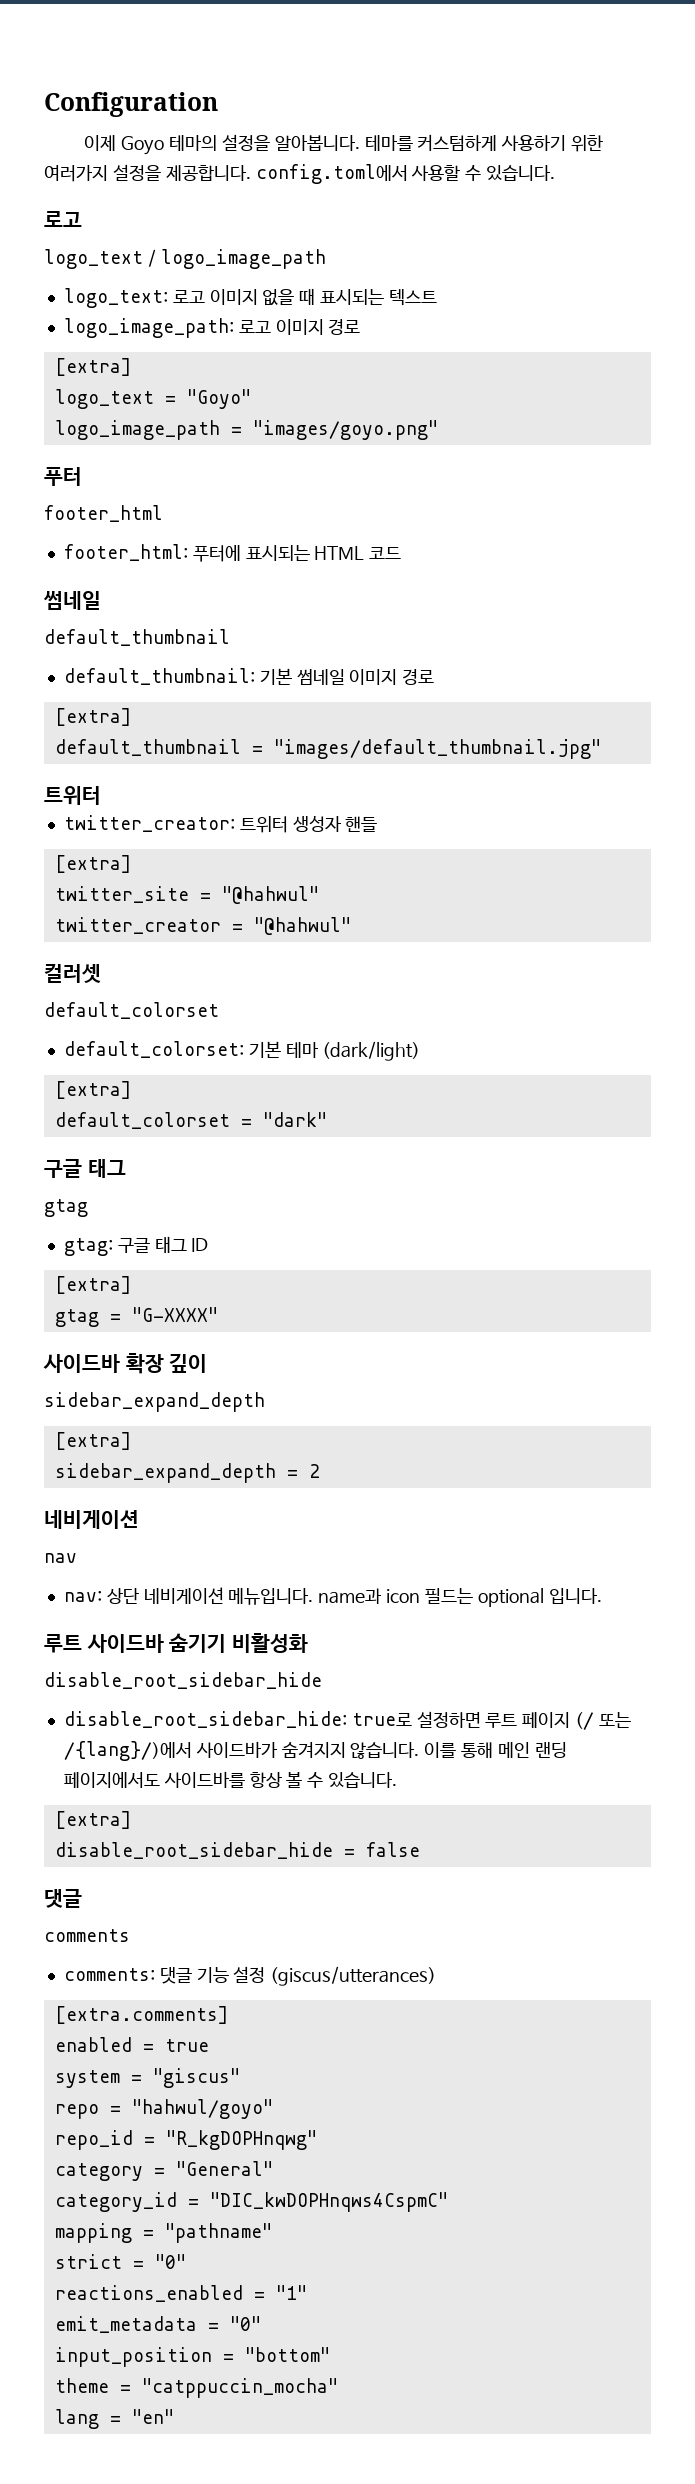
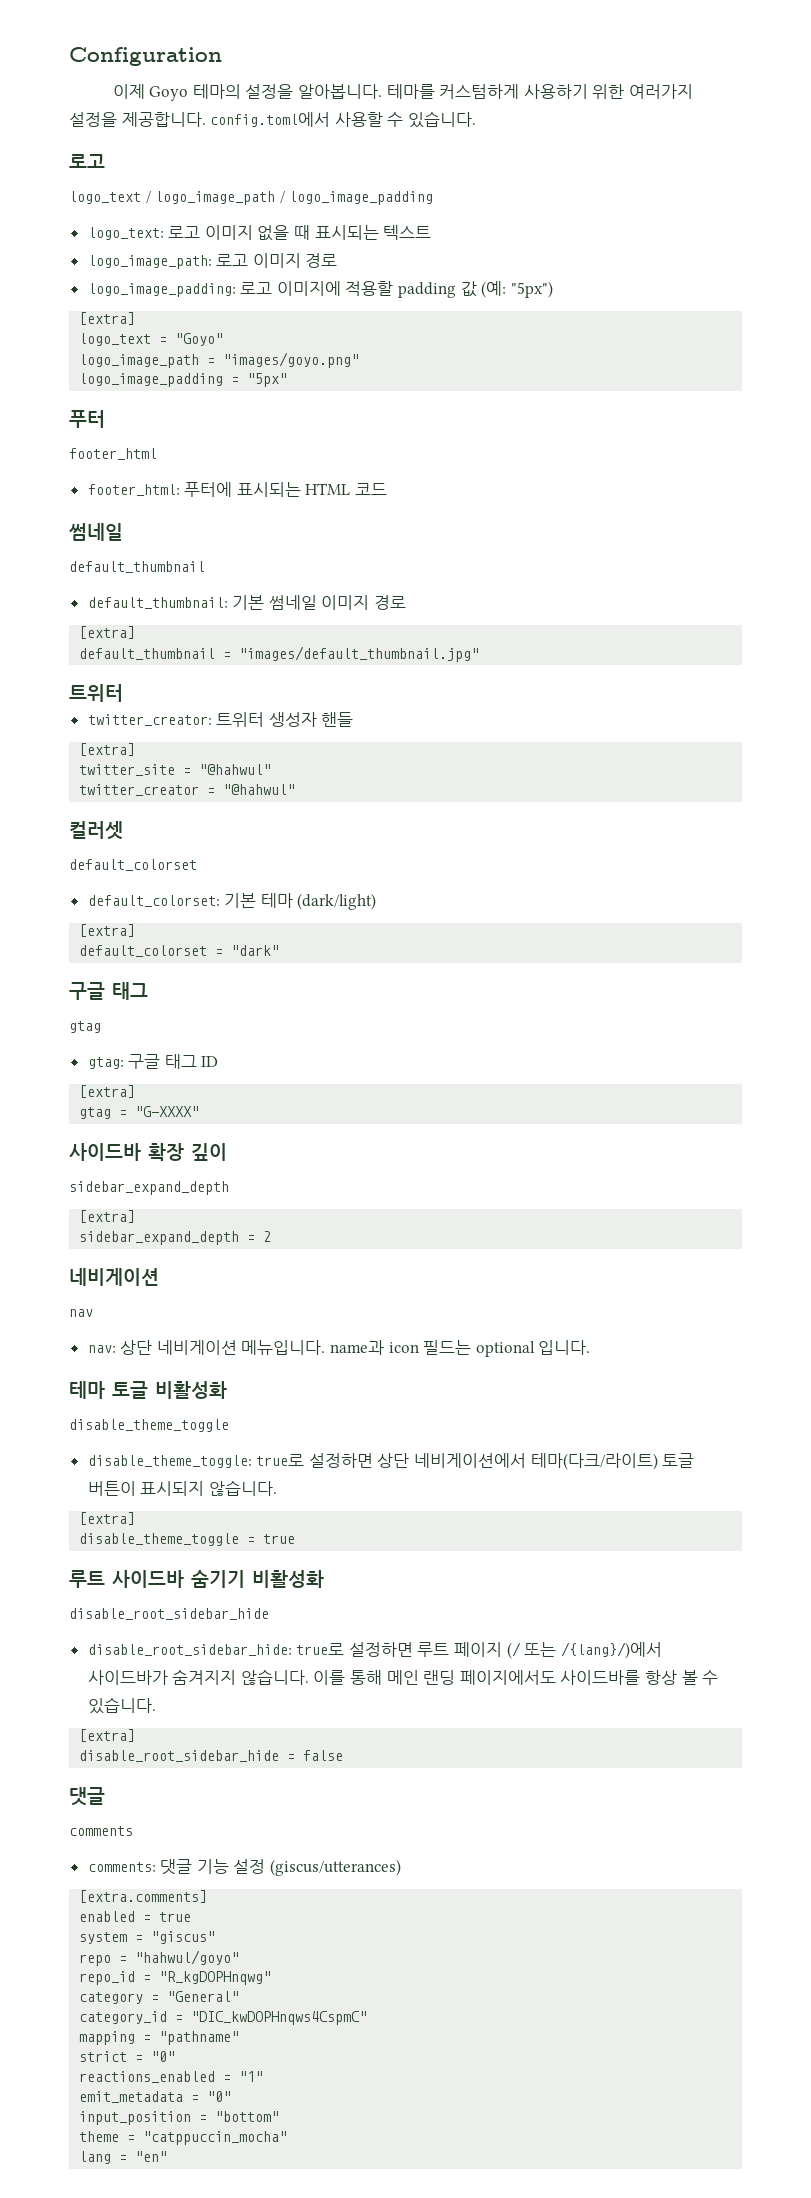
- logo_text / logo_image_path
+ logo_text / logo_image_path / logo_image_padding
+ logo_image_padding: 로고 이미지에 적용할 padding 값 (예: "5px")
+ logo_image_padding = "5px"
+ 테마 토글 비활성화
+ disable_theme_toggle
+ disable_theme_toggle: true로 설정하면 상단 네비게이션에서 테마(다크/라이트) 토글 버튼이 표시되지 않습니다.
+ [extra]
+ disable_theme_toggle = true

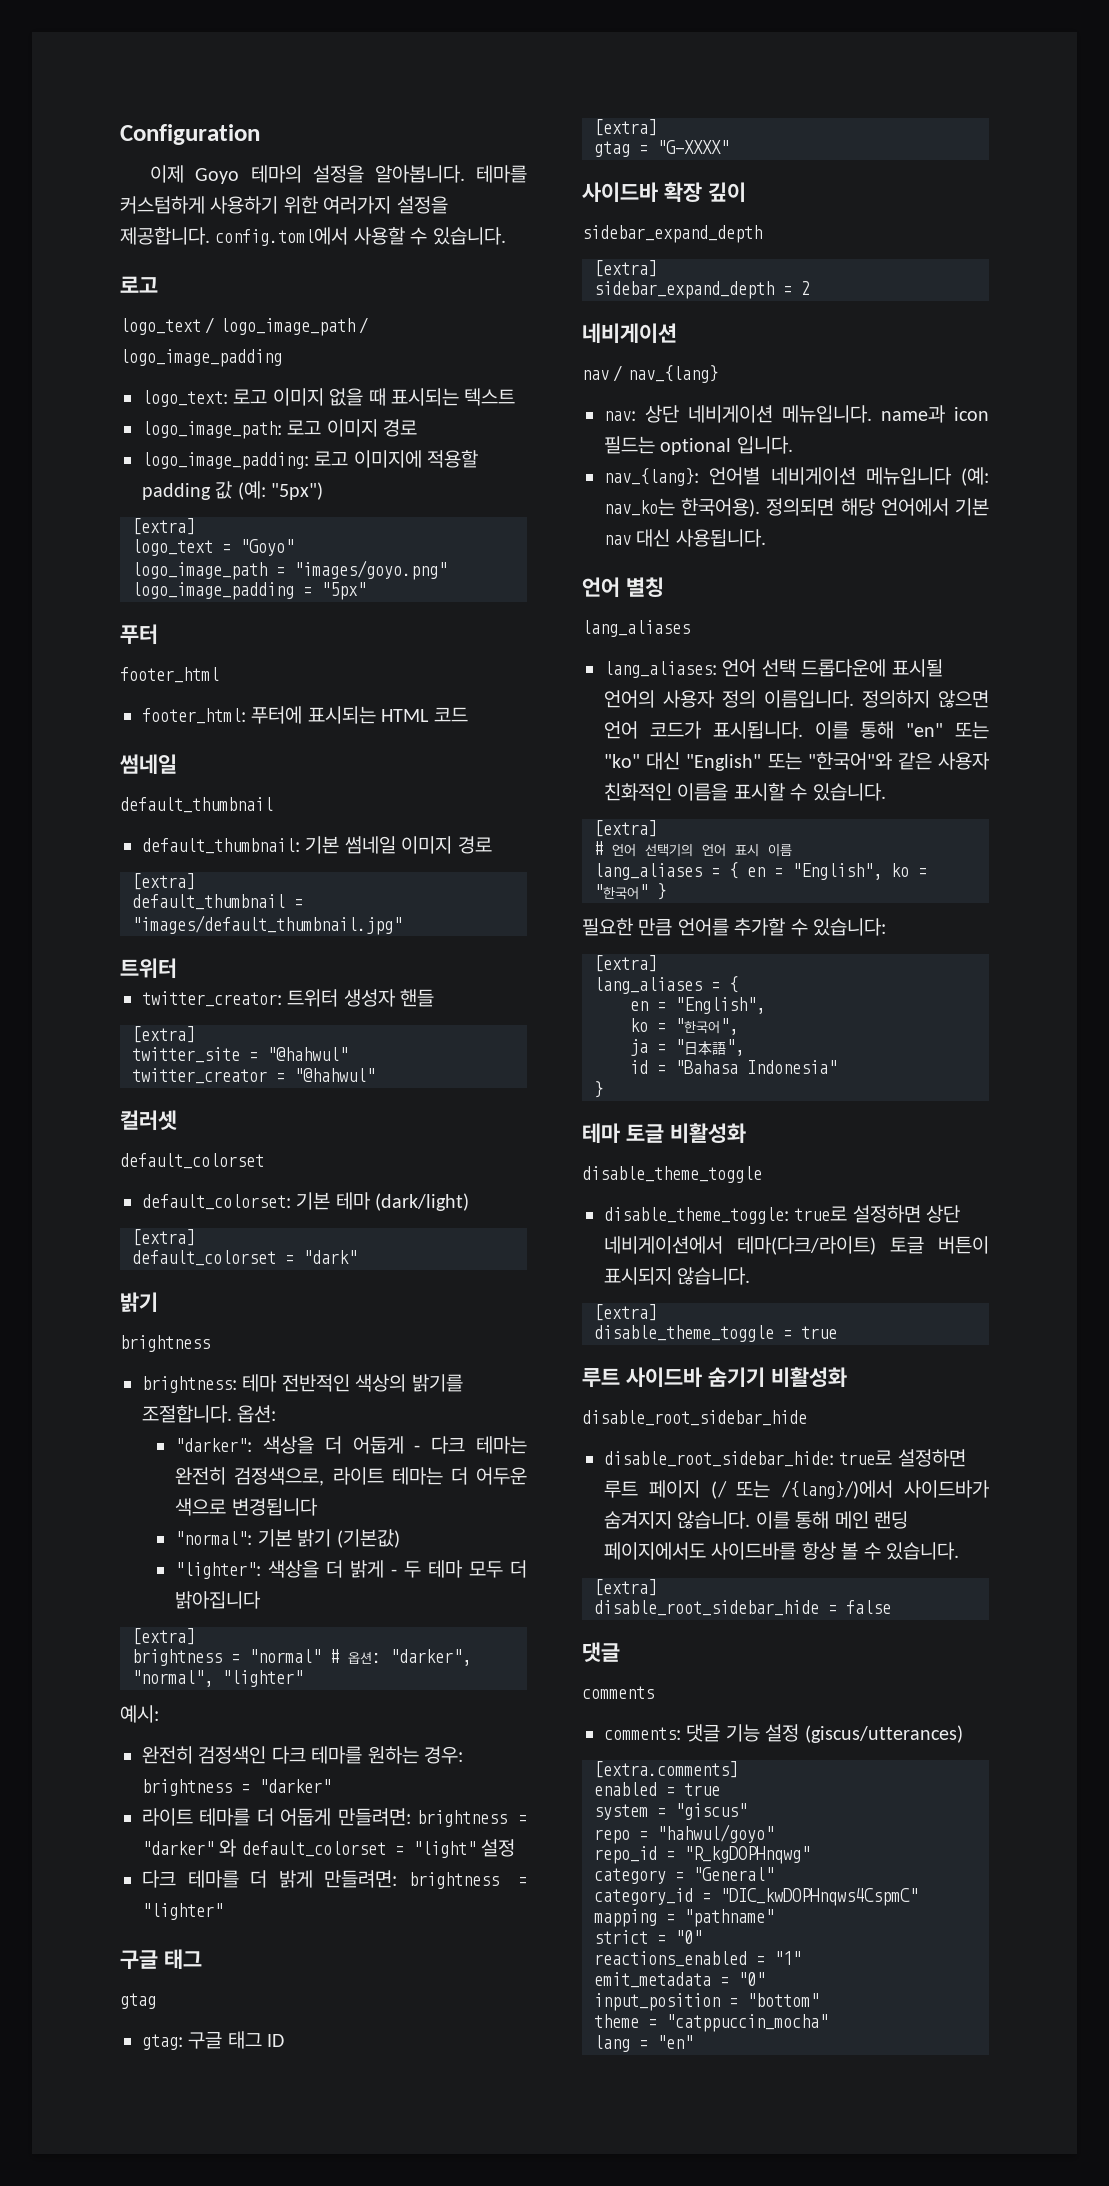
  default_colorset = "dark"
+ 밝기
+ brightness
+ brightness: 테마 전반적인 색상의 밝기를 조절합니다. 옵션:
+ "darker": 색상을 더 어둡게 - 다크 테마는 완전히 검정색으로, 라이트 테마는 더 어두운 색으로 변경됩니다
+ "normal": 기본 밝기 (기본값)
+ "lighter": 색상을 더 밝게 - 두 테마 모두 더 밝아집니다
+ [extra]
+ brightness = "normal" # 옵션: "darker", "normal", "lighter"
+ 예시:
+ 완전히 검정색인 다크 테마를 원하는 경우: brightness = "darker"
+ 라이트 테마를 더 어둡게 만들려면: brightness = "darker" 와 default_colorset = "light" 설정
+ 다크 테마를 더 밝게 만들려면: brightness = "lighter"
- nav
+ nav / nav_{lang}
+ nav_{lang}: 언어별 네비게이션 메뉴입니다 (예: nav_ko는 한국어용). 정의되면 해당 언어에서 기본 nav 대신 사용됩니다.
+ 언어 별칭
+ lang_aliases
+ lang_aliases: 언어 선택 드롭다운에 표시될 언어의 사용자 정의 이름입니다. 정의하지 않으면 언어 코드가 표시됩니다. 이를 통해 "en" 또는 "ko" 대신 "English" 또는 "한국어"와 같은 사용자 친화적인 이름을 표시할 수 있습니다.
+ [extra]
+ # 언어 선택기의 언어 표시 이름
+ lang_aliases = { en = "English", ko = "한국어" }
+ 필요한 만큼 언어를 추가할 수 있습니다:
+ [extra]
+ lang_aliases = {
+ en = "English",
+ ko = "한국어",
+ ja = "日本語",
+ id = "Bahasa Indonesia"
+ }

